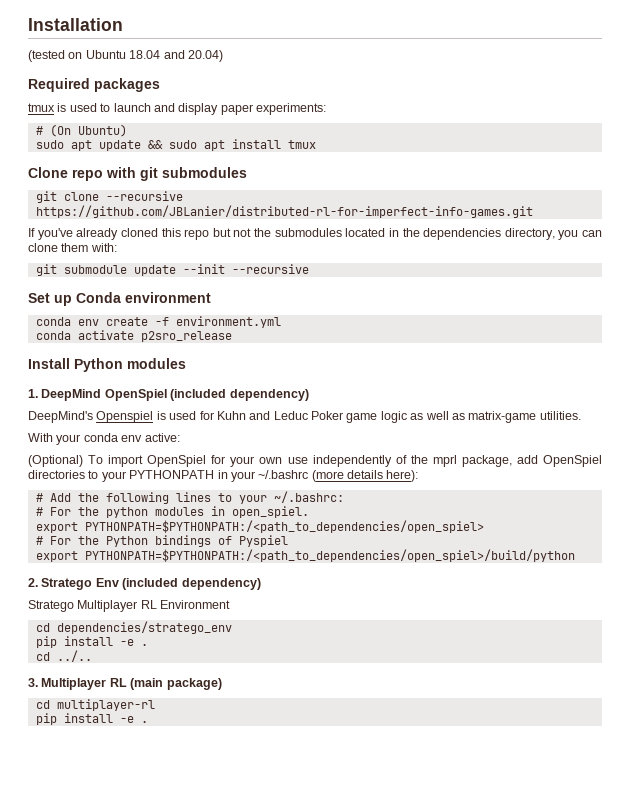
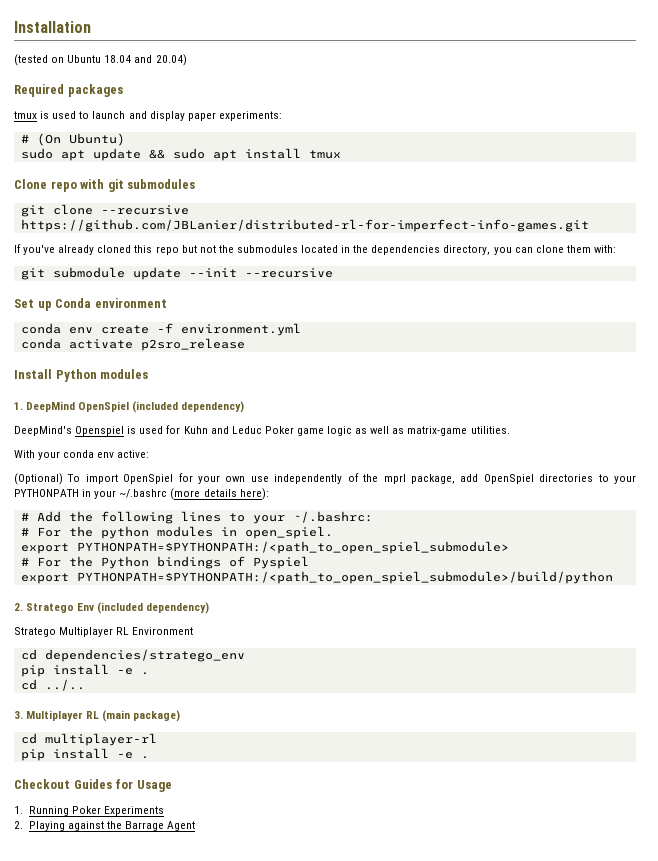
- export PYTHONPATH=$PYTHONPATH:/<path_to_dependencies/open_spiel>
+ export PYTHONPATH=$PYTHONPATH:/<path_to_open_spiel_submodule>
- export PYTHONPATH=$PYTHONPATH:/<path_to_dependencies/open_spiel>/build/python
+ export PYTHONPATH=$PYTHONPATH:/<path_to_open_spiel_submodule>/build/python
+ Checkout Guides for Usage
+ 1. Running Poker Experiments
+ 2. Playing against the Barrage Agent

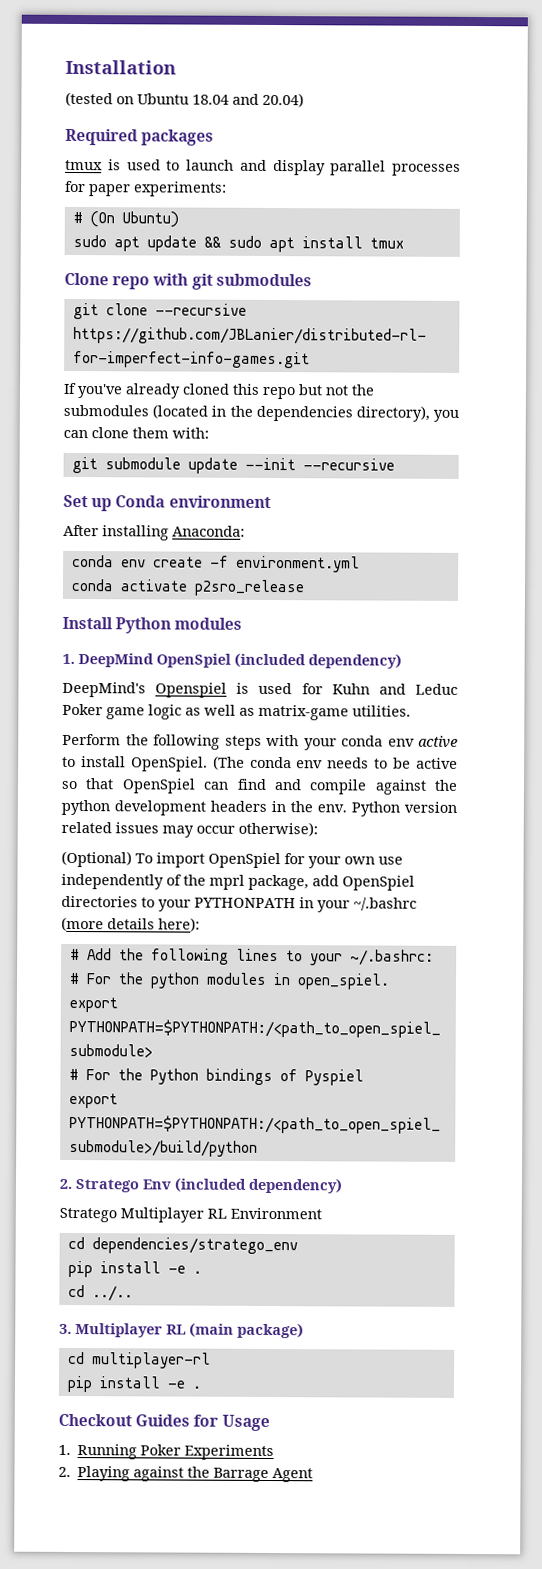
- tmux is used to launch and display paper experiments:
+ tmux is used to launch and display parallel processes for paper experiments:
- If you've already cloned this repo but not the submodules located in the dependencies directory, you can clone them with:
+ If you've already cloned this repo but not the submodules (located in the dependencies directory), you can clone them with:
+ After installing Anaconda:
- With your conda env active:
+ Perform the following steps with your conda env active to install OpenSpiel. (The conda env needs to be active so that OpenSpiel can find and compile against the python development headers in the env. Python version related issues may occur otherwise):

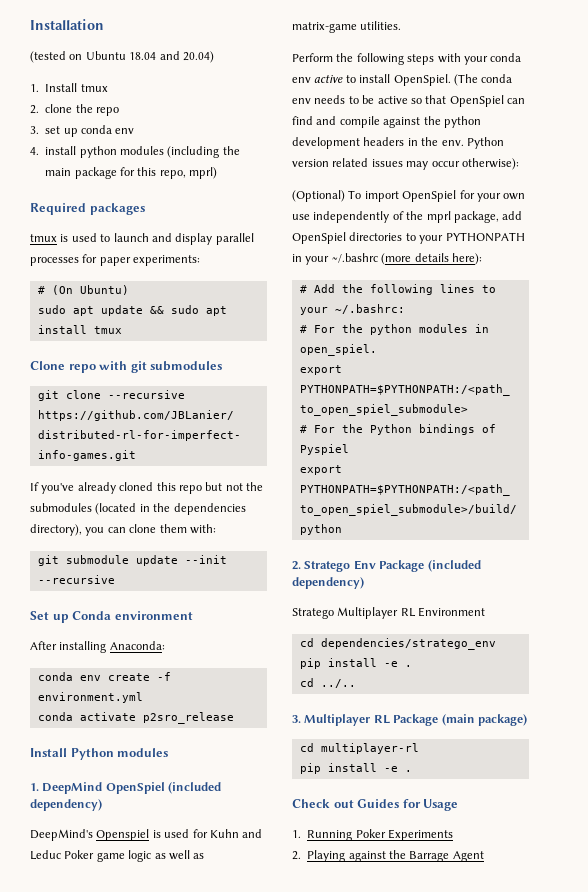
+ 1. Install tmux
+ 2. clone the repo
+ 3. set up conda env
+ 4. install python modules (including the main package for this repo, mprl)
- 2. Stratego Env (included dependency)
+ 2. Stratego Env Package (included dependency)
- 3. Multiplayer RL (main package)
+ 3. Multiplayer RL Package (main package)
- Checkout Guides for Usage
+ Check out Guides for Usage

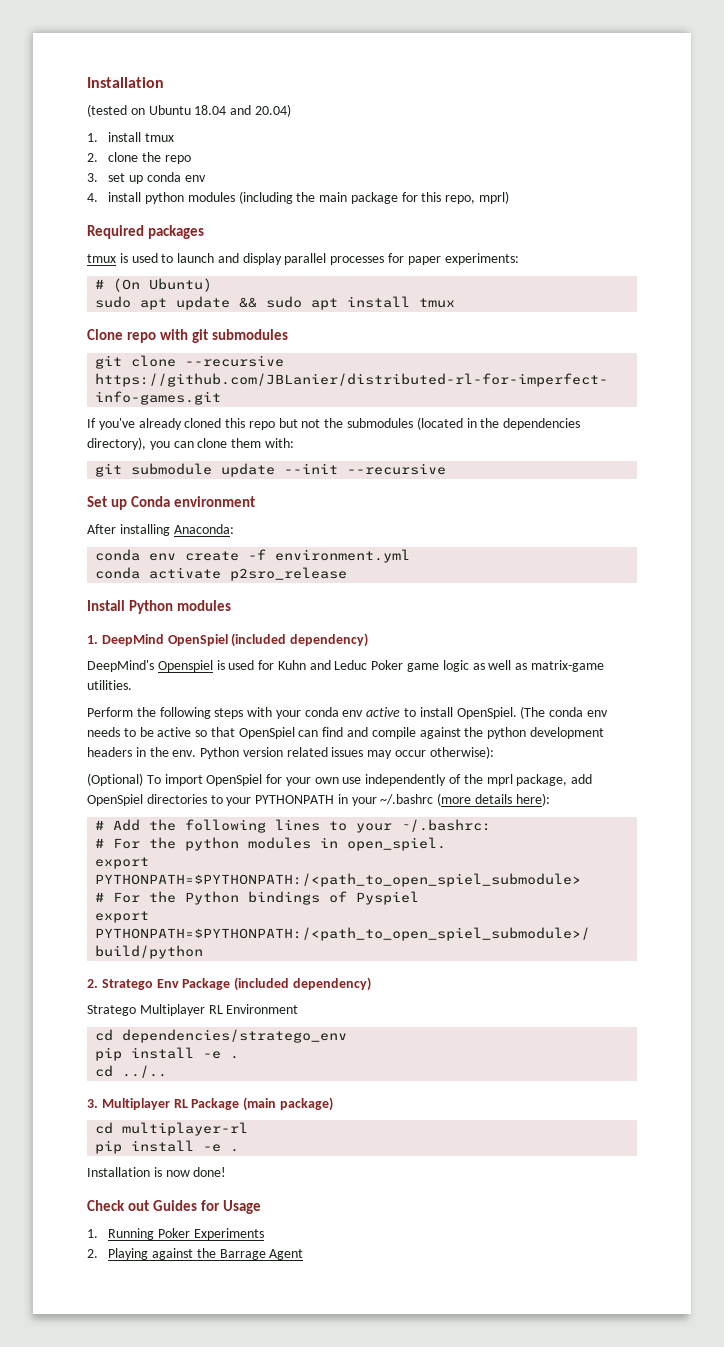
- 1. Install tmux
+ 1. install tmux
+ Installation is now done!

